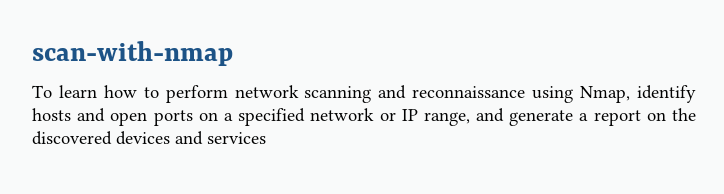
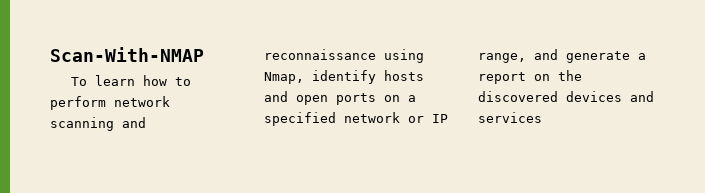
- scan-with-nmap
+ Scan-With-NMAP

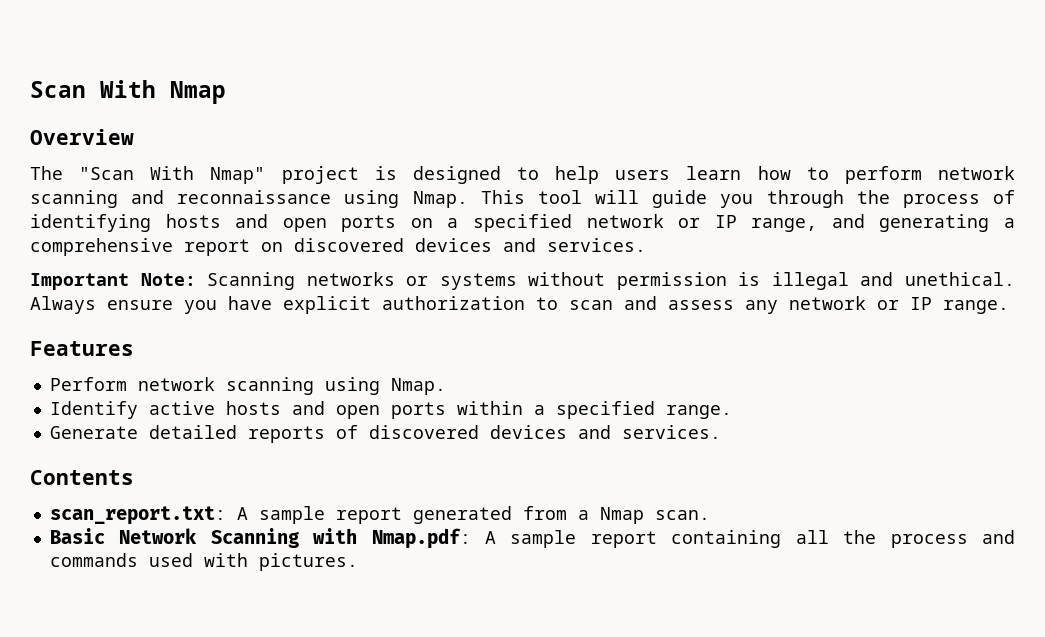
- Scan-With-NMAP
- To learn how to perform network scanning and reconnaissance using Nmap, identify hosts and open ports on a specified network or IP range, and generate a report on the discovered devices and services
+ Scan With Nmap
+ Overview
+ The "Scan With Nmap" project is designed to help users learn how to perform network scanning and reconnaissance using Nmap. This tool will guide you through the process of identifying hosts and open ports on a specified network or IP range, and generating a comprehensive report on discovered devices and services.
+ Important Note: Scanning networks or systems without permission is illegal and unethical. Always ensure you have explicit authorization to scan and assess any network or IP range.
+ Features
+ Perform network scanning using Nmap.
+ Identify active hosts and open ports within a specified range.
+ Generate detailed reports of discovered devices and services.
+ Contents
+ scan_report.txt: A sample report generated from a Nmap scan.
+ Basic Network Scanning with Nmap.pdf: A sample report containing all the process and commands used with pictures.

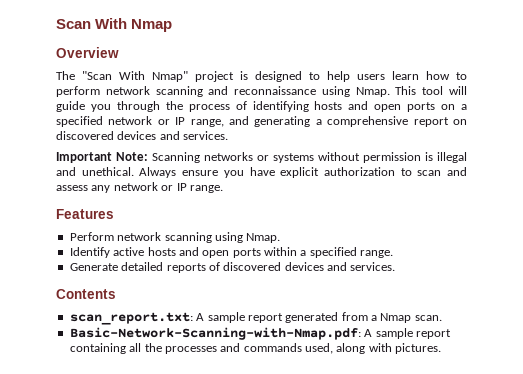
- Basic Network Scanning with Nmap.pdf: A sample report containing all the process and commands used with pictures.
+ Basic-Network-Scanning-with-Nmap.pdf: A sample report containing all the processes and commands used, along with pictures.

